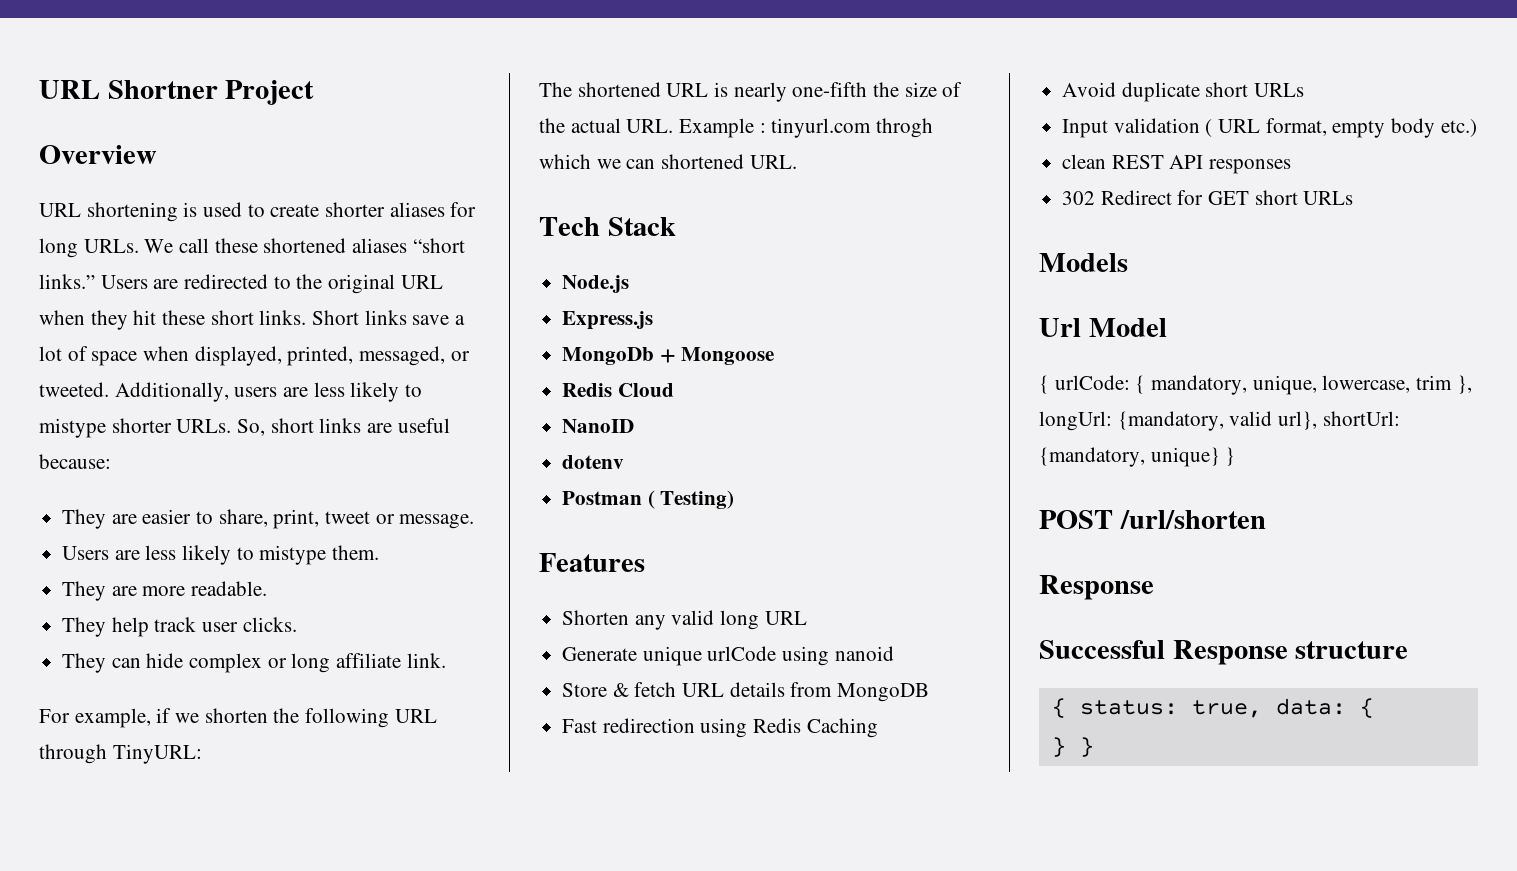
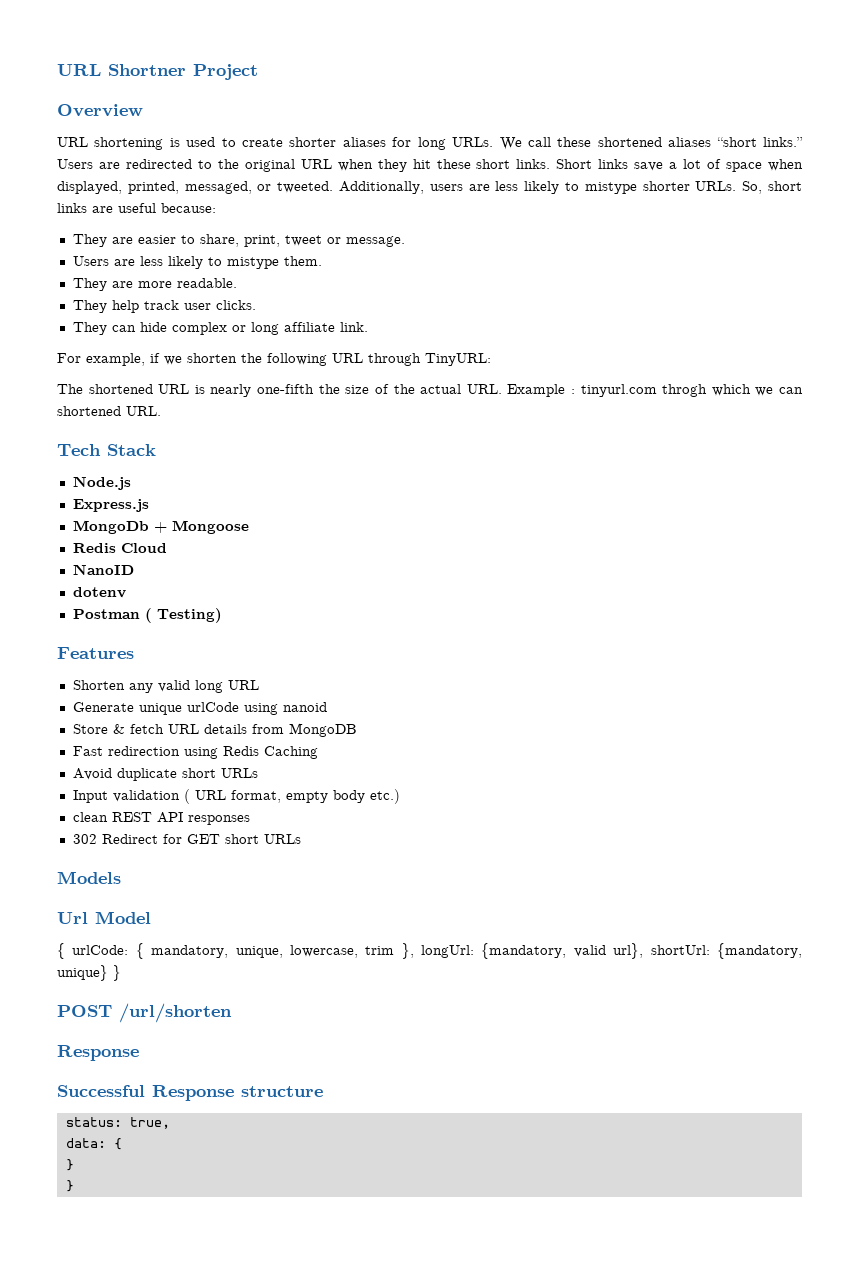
- { status: true, data: {
- } }
+ status: true,
+ data: {
+ }
+ }

